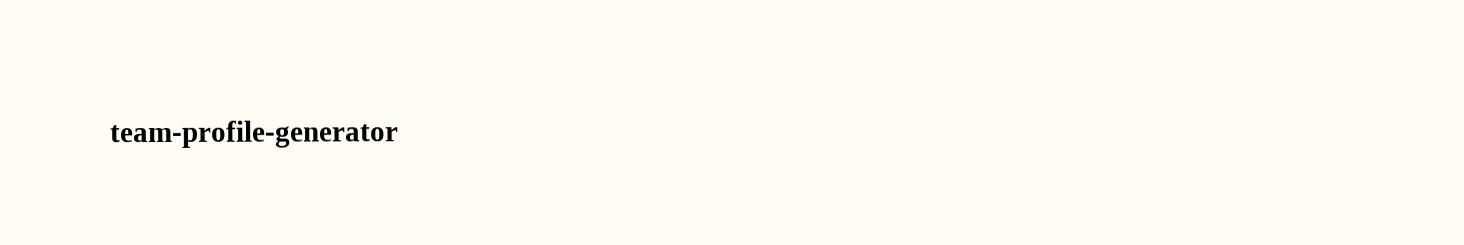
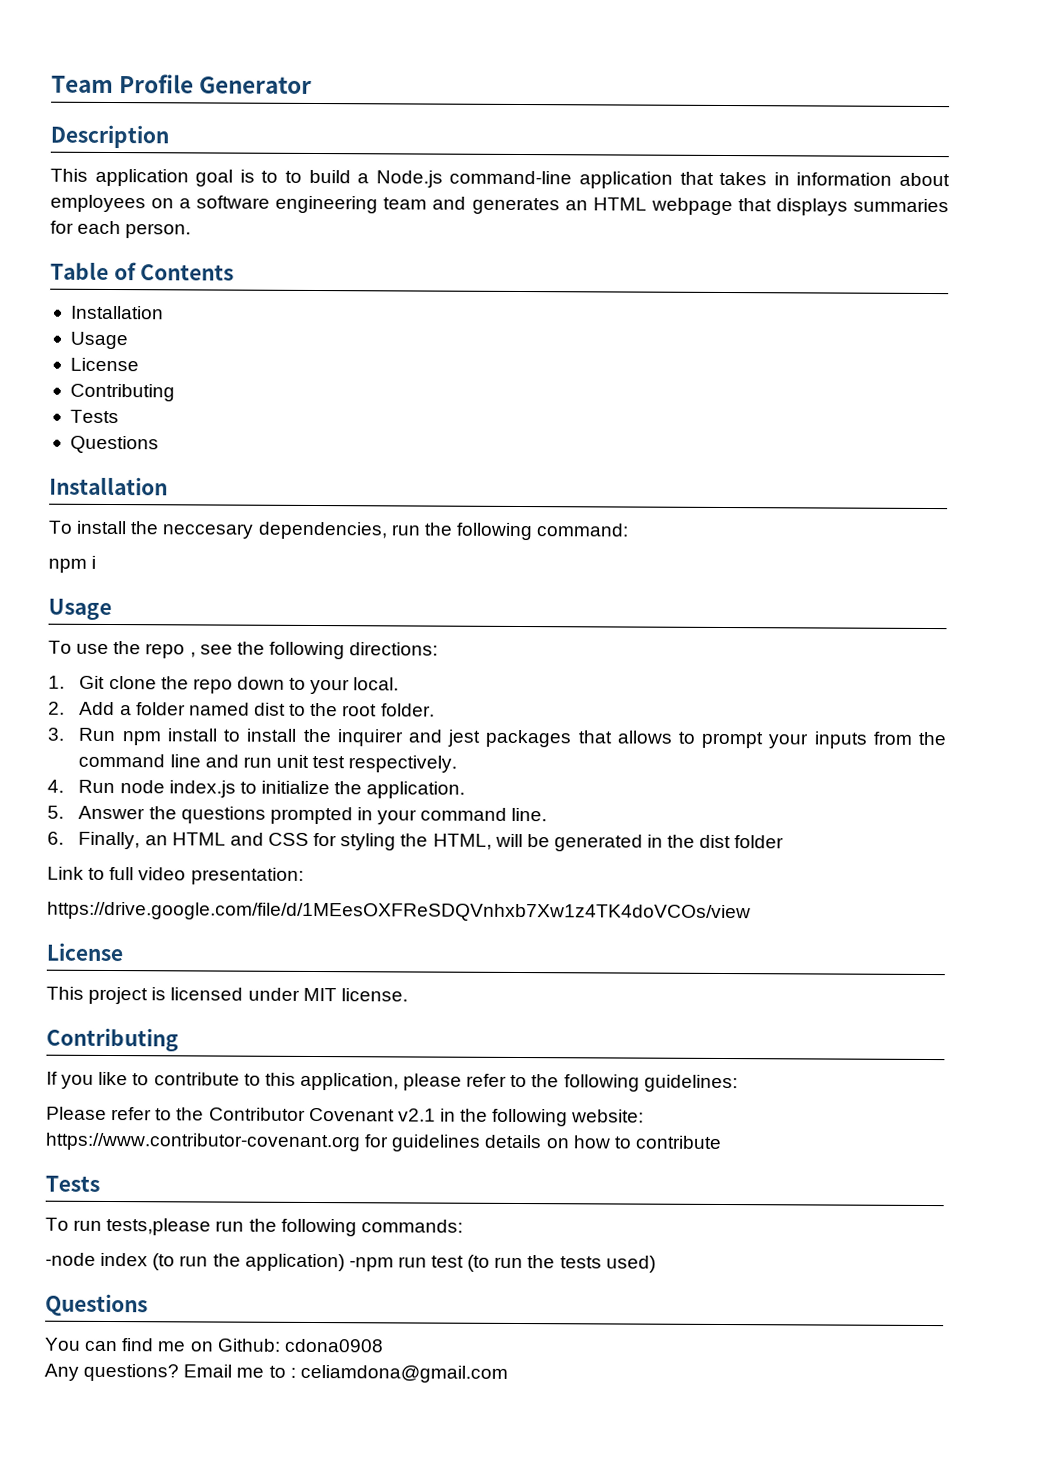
- team-profile-generator
+ Team Profile Generator
+ Description
+ This application goal is to to build a Node.js command-line application that takes in information about employees on a software engineering team and generates an HTML webpage that displays summaries for each person.
+ Table of Contents
+ Installation
+ Usage
+ License
+ Contributing
+ Tests
+ Questions
+ Installation
+ To install the neccesary dependencies, run the following command:
+ npm i
+ Usage
+ To use the repo , see the following directions:
+ 1. Git clone the repo down to your local.
+ 2. Add a folder named dist to the root folder.
+ 3. Run npm install to install the inquirer and jest packages that allows to prompt your inputs from the command line and run unit test respectively.
+ 4. Run node index.js to initialize the application.
+ 5. Answer the questions prompted in your command line.
+ 6. Finally, an HTML and CSS for styling the HTML, will be generated in the dist folder
+ Link to full video presentation:
+ https://drive.google.com/file/d/1MEesOXFReSDQVnhxb7Xw1z4TK4doVCOs/view
+ License
+ This project is licensed under MIT license.
+ Contributing
+ If you like to contribute to this application, please refer to the following guidelines:
+ Please refer to the Contributor Covenant v2.1 in the following website: https://www.contributor-covenant.org for guidelines details on how to contribute
+ Tests
+ To run tests,please run the following commands:
+ -node index (to run the application) -npm run test (to run the tests used)
+ Questions
+ You can find me on Github: cdona0908
+ Any questions? Email me to : celiamdona@gmail.com

